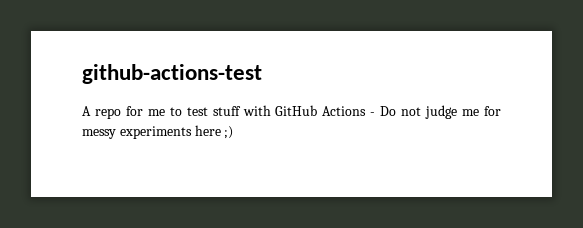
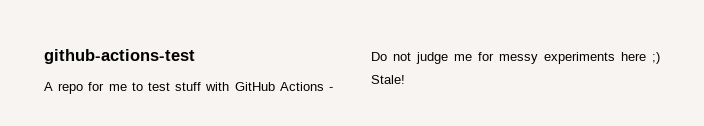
- A repo for me to test stuff with GitHub Actions - Do not judge me for messy experiments here ;)
+ A repo for me to test stuff with GitHub Actions - Do not judge me for messy experiments here ;) Stale!

